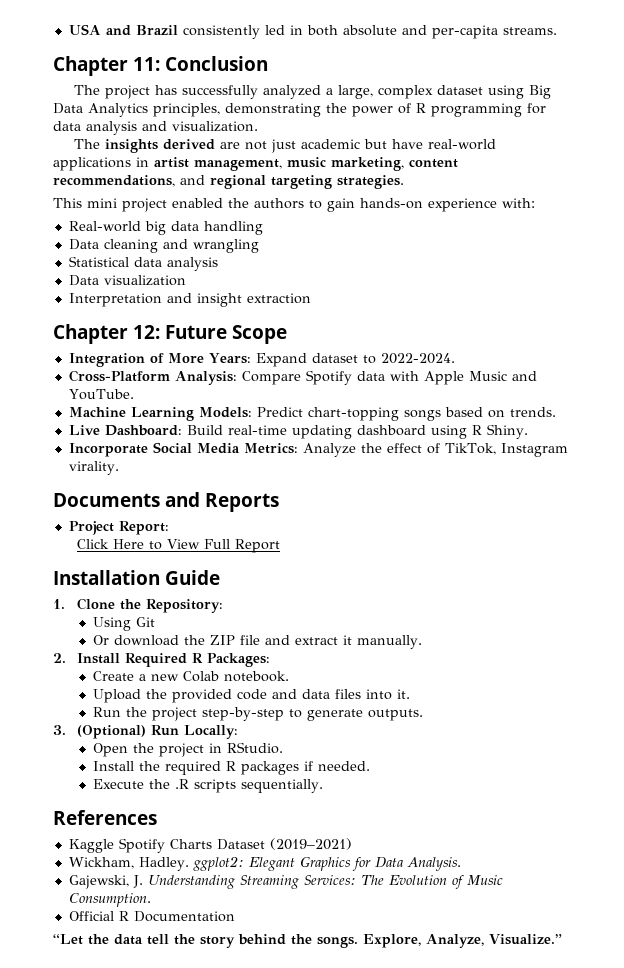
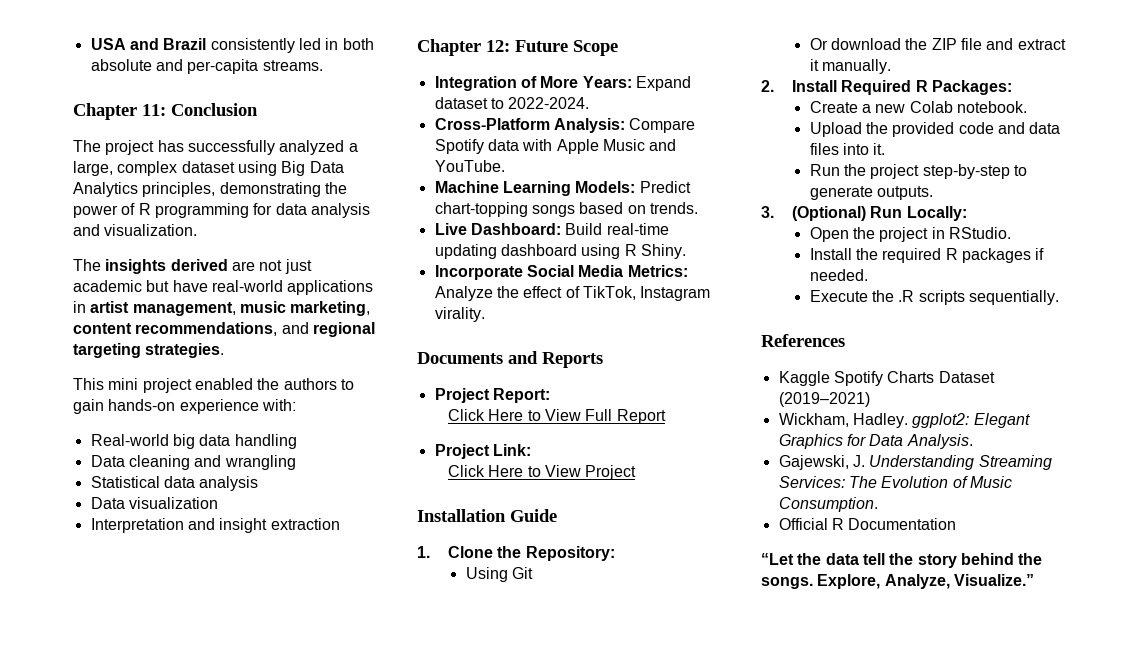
+ Project Link:
+ Click Here to View Project

